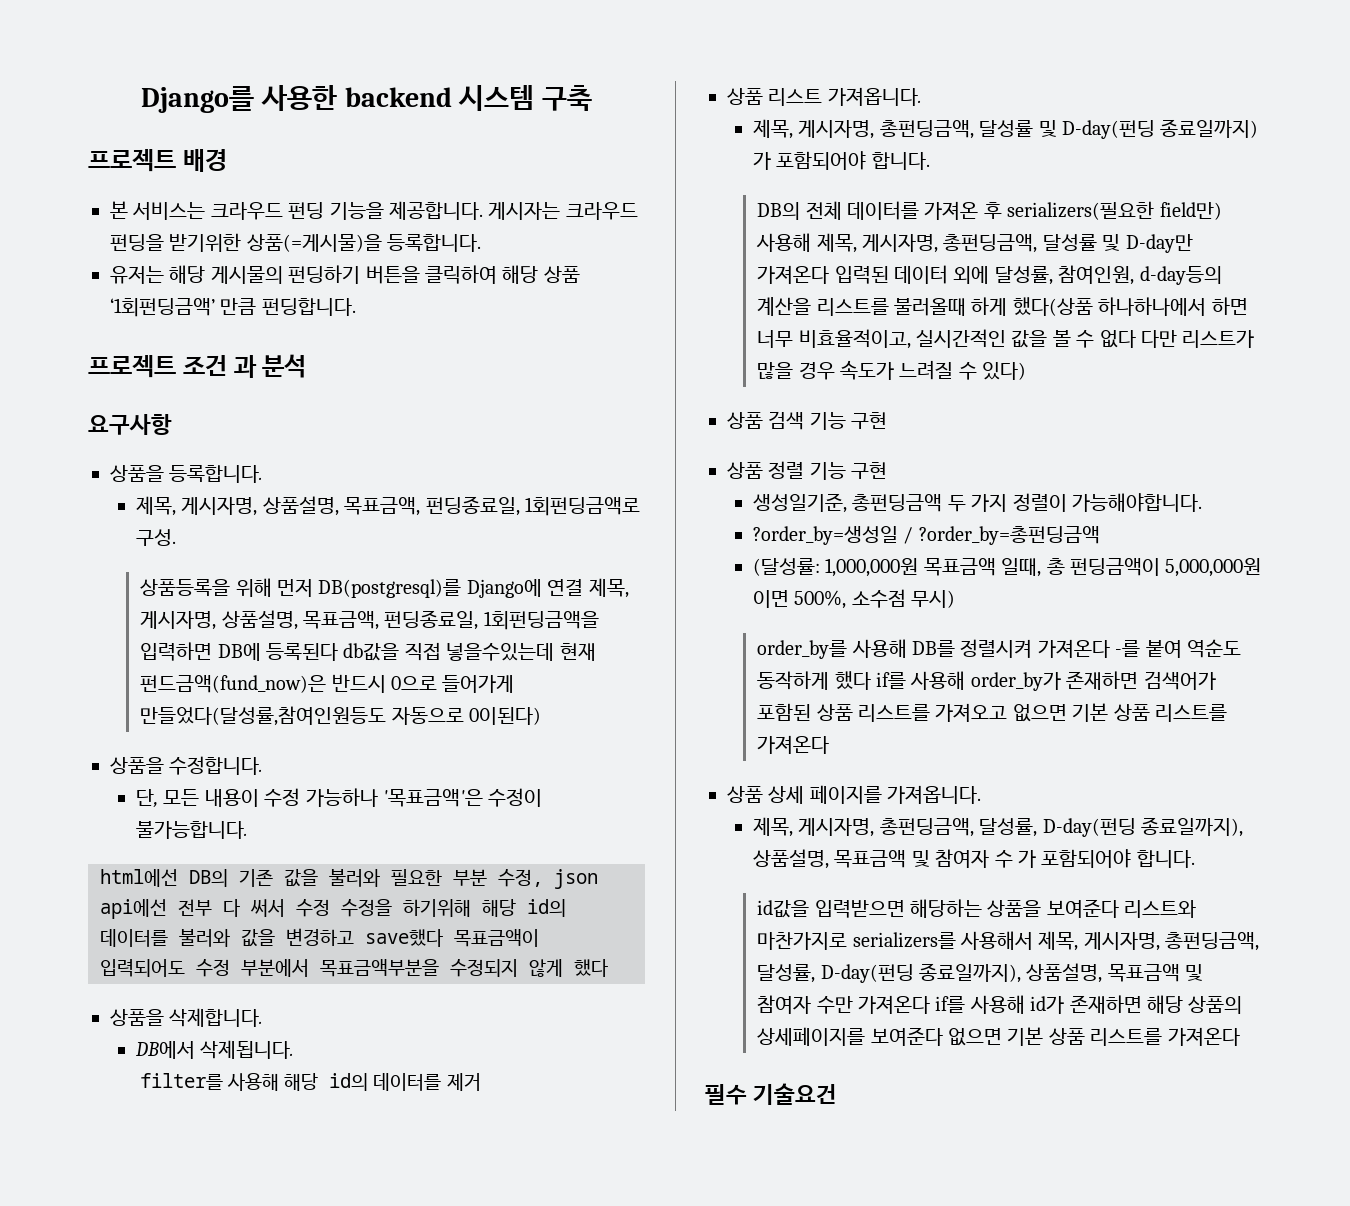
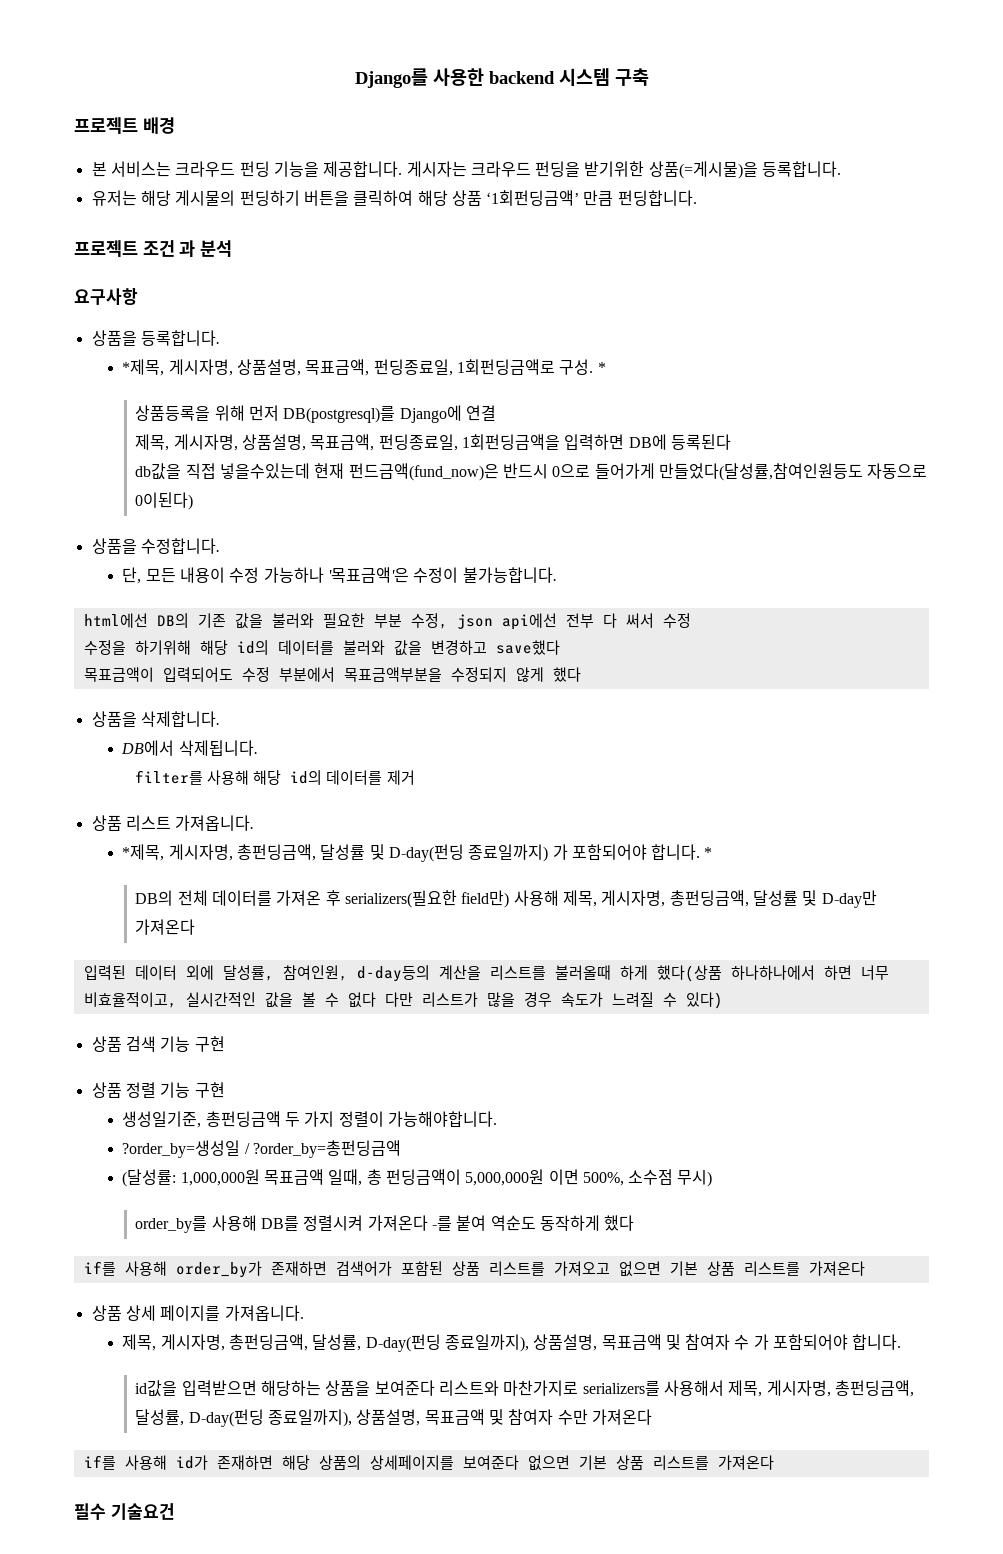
- 제목, 게시자명, 상품설명, 목표금액, 펀딩종료일, 1회펀딩금액로 구성.
+ *제목, 게시자명, 상품설명, 목표금액, 펀딩종료일, 1회펀딩금액로 구성. *
- 상품등록을 위해 먼저 DB(postgresql)를 Django에 연결 제목, 게시자명, 상품설명, 목표금액, 펀딩종료일, 1회펀딩금액을 입력하면 DB에 등록된다 db값을 직접 넣을수있는데 현재 펀드금액(fund_now)은 반드시 0으로 들어가게 만들었다(달성률,참여인원등도 자동으로 0이된다)
+ 상품등록을 위해 먼저 DB(postgresql)를 Django에 연결
+ 제목, 게시자명, 상품설명, 목표금액, 펀딩종료일, 1회펀딩금액을 입력하면 DB에 등록된다
+ db값을 직접 넣을수있는데 현재 펀드금액(fund_now)은 반드시 0으로 들어가게 만들었다(달성률,참여인원등도 자동으로 0이된다)
- html에선 DB의 기존 값을 불러와 필요한 부분 수정, json api에선 전부 다 써서 수정 수정을 하기위해 해당 id의 데이터를 불러와 값을 변경하고 save했다 목표금액이 입력되어도 수정 부분에서 목표금액부분을 수정되지 않게 했다
+ html에선 DB의 기존 값을 불러와 필요한 부분 수정, json api에선 전부 다 써서 수정
+ 수정을 하기위해 해당 id의 데이터를 불러와 값을 변경하고 save했다
+ 목표금액이 입력되어도 수정 부분에서 목표금액부분을 수정되지 않게 했다
- 제목, 게시자명, 총펀딩금액, 달성률 및 D-day(펀딩 종료일까지) 가 포함되어야 합니다.
+ *제목, 게시자명, 총펀딩금액, 달성률 및 D-day(펀딩 종료일까지) 가 포함되어야 합니다. *
- DB의 전체 데이터를 가져온 후 serializers(필요한 field만) 사용해 제목, 게시자명, 총펀딩금액, 달성률 및 D-day만 가져온다 입력된 데이터 외에 달성률, 참여인원, d-day등의 계산을 리스트를 불러올때 하게 했다(상품 하나하나에서 하면 너무 비효율적이고, 실시간적인 값을 볼 수 없다 다만 리스트가 많을 경우 속도가 느려질 수 있다)
+ DB의 전체 데이터를 가져온 후 serializers(필요한 field만) 사용해 제목, 게시자명, 총펀딩금액, 달성률 및 D-day만 가져온다
+ 입력된 데이터 외에 달성률, 참여인원, d-day등의 계산을 리스트를 불러올때 하게 했다(상품 하나하나에서 하면 너무 비효율적이고, 실시간적인 값을 볼 수 없다 다만 리스트가 많을 경우 속도가 느려질 수 있다)
- order_by를 사용해 DB를 정렬시켜 가져온다 -를 붙여 역순도 동작하게 했다 if를 사용해 order_by가 존재하면 검색어가 포함된 상품 리스트를 가져오고 없으면 기본 상품 리스트를 가져온다
+ order_by를 사용해 DB를 정렬시켜 가져온다 -를 붙여 역순도 동작하게 했다
+ if를 사용해 order_by가 존재하면 검색어가 포함된 상품 리스트를 가져오고 없으면 기본 상품 리스트를 가져온다
- id값을 입력받으면 해당하는 상품을 보여준다 리스트와 마찬가지로 serializers를 사용해서 제목, 게시자명, 총펀딩금액, 달성률, D-day(펀딩 종료일까지), 상품설명, 목표금액 및 참여자 수만 가져온다 if를 사용해 id가 존재하면 해당 상품의 상세페이지를 보여준다 없으면 기본 상품 리스트를 가져온다
+ id값을 입력받으면 해당하는 상품을 보여준다 리스트와 마찬가지로 serializers를 사용해서 제목, 게시자명, 총펀딩금액, 달성률, D-day(펀딩 종료일까지), 상품설명, 목표금액 및 참여자 수만 가져온다
+ if를 사용해 id가 존재하면 해당 상품의 상세페이지를 보여준다 없으면 기본 상품 리스트를 가져온다

